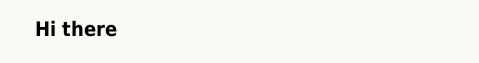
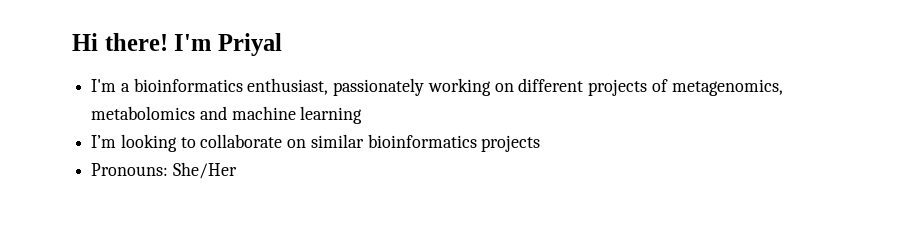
- Hi there
+ Hi there! I'm Priyal
+ I'm a bioinformatics enthusiast, passionately working on different projects of metagenomics, metabolomics and machine learning
+ I’m looking to collaborate on similar bioinformatics projects
+ Pronouns: She/Her

